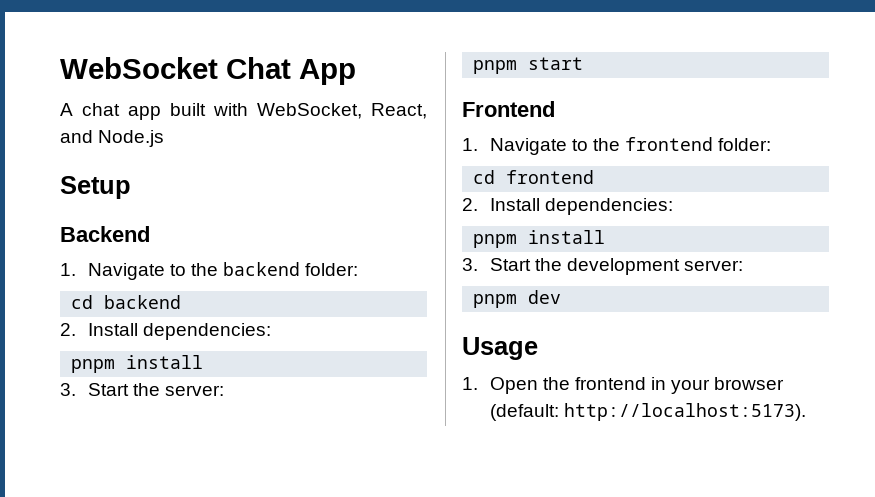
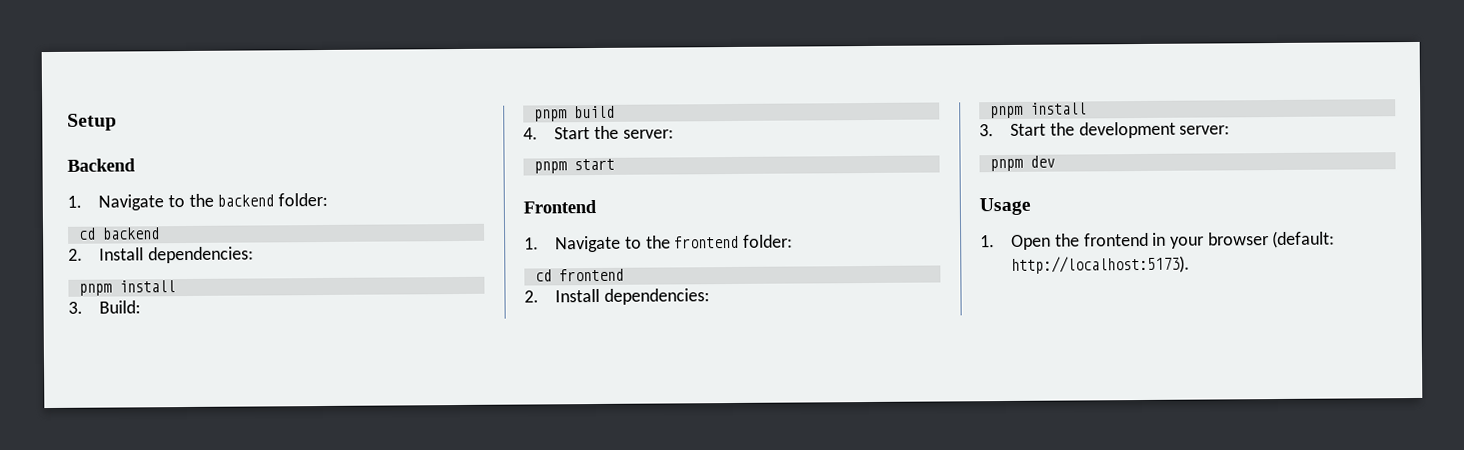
- WebSocket Chat App
- A chat app built with WebSocket, React, and Node.js
- 3. Start the server:
+ 3. Build:
+ pnpm build
+ 4. Start the server:

